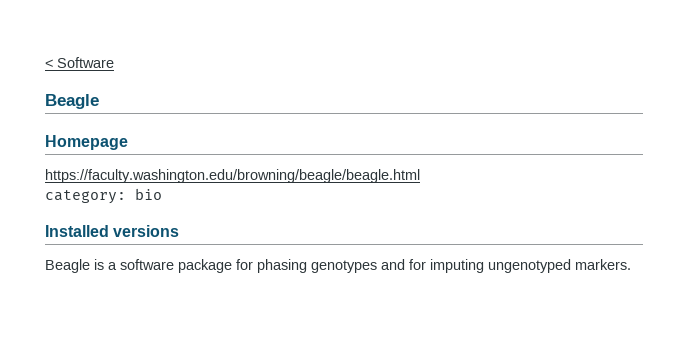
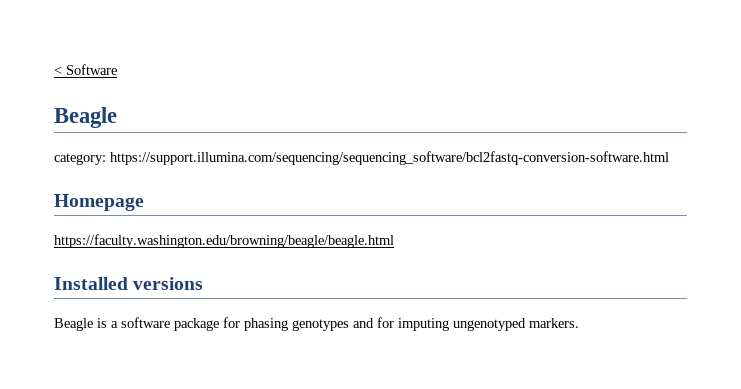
+ category: https://support.illumina.com/sequencing/sequencing_software/bcl2fastq-conversion-software.html
- category: bio

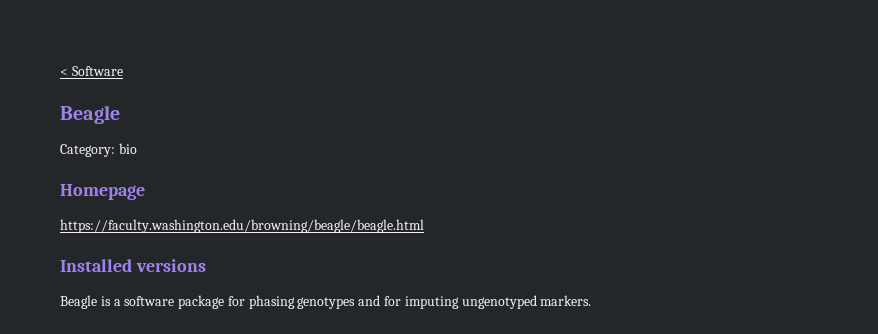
- category: https://support.illumina.com/sequencing/sequencing_software/bcl2fastq-conversion-software.html
+ Category: bio

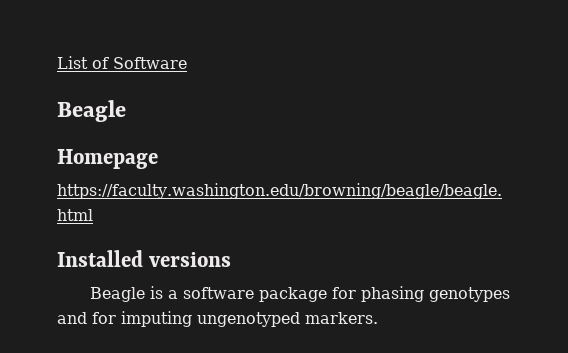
- < Software
+ List of Software
- Category: bio

